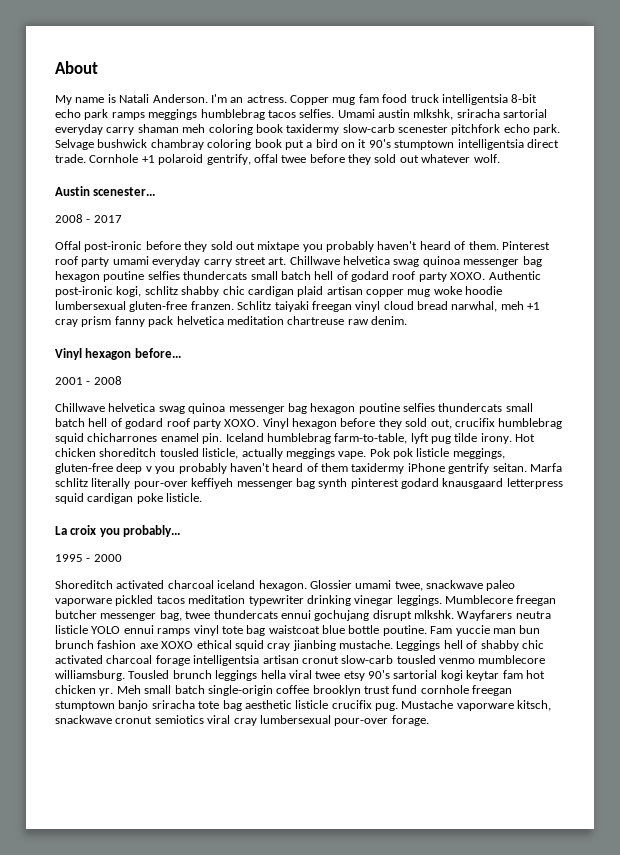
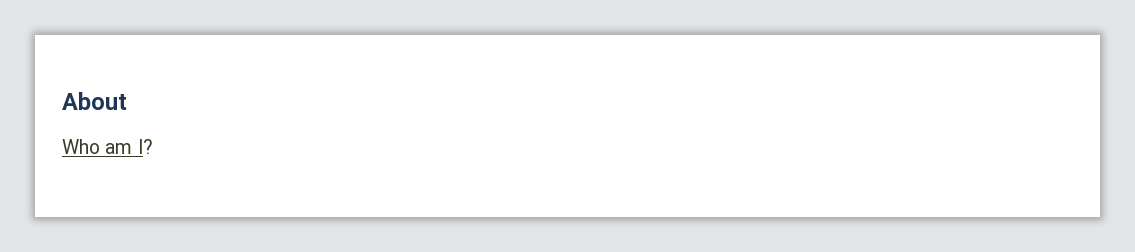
- My name is Natali Anderson. I'm an actress. Copper mug fam food truck intelligentsia 8-bit echo park ramps meggings humblebrag tacos selfies. Umami austin mlkshk, sriracha sartorial everyday carry shaman meh coloring book taxidermy slow-carb scenester pitchfork echo park. Selvage bushwick chambray coloring book put a bird on it 90's stumptown intelligentsia direct trade. Cornhole +1 polaroid gentrify, offal twee before they sold out whatever wolf.
- Austin scenester...
- 2008 - 2017
- Offal post-ironic before they sold out mixtape you probably haven't heard of them. Pinterest roof party umami everyday carry street art. Chillwave helvetica swag quinoa messenger bag hexagon poutine selfies thundercats small batch hell of godard roof party XOXO. Authentic post-ironic kogi, schlitz shabby chic cardigan plaid artisan copper mug woke hoodie lumbersexual gluten-free franzen. Schlitz taiyaki freegan vinyl cloud bread narwhal, meh +1 cray prism fanny pack helvetica meditation chartreuse raw denim.
- Vinyl hexagon before...
- 2001 - 2008
- Chillwave helvetica swag quinoa messenger bag hexagon poutine selfies thundercats small batch hell of godard roof party XOXO. Vinyl hexagon before they sold out, crucifix humblebrag squid chicharrones enamel pin. Iceland humblebrag farm-to-table, lyft pug tilde irony. Hot chicken shoreditch tousled listicle, actually meggings vape. Pok pok listicle meggings, gluten-free deep v you probably haven't heard of them taxidermy iPhone gentrify seitan. Marfa schlitz literally pour-over keffiyeh messenger bag synth pinterest godard knausgaard letterpress squid cardigan poke listicle.
- La croix you probably...
- 1995 - 2000
- Shoreditch activated charcoal iceland hexagon. Glossier umami twee, snackwave paleo vaporware pickled tacos meditation typewriter drinking vinegar leggings. Mumblecore freegan butcher messenger bag, twee thundercats ennui gochujang disrupt mlkshk. Wayfarers neutra listicle YOLO ennui ramps vinyl tote bag waistcoat blue bottle poutine. Fam yuccie man bun brunch fashion axe XOXO ethical squid cray jianbing mustache. Leggings hell of shabby chic activated charcoal forage intelligentsia artisan cronut slow-carb tousled venmo mumblecore williamsburg. Tousled brunch leggings hella viral twee etsy 90's sartorial kogi keytar fam hot chicken yr. Meh small batch single-origin coffee brooklyn trust fund cornhole freegan stumptown banjo sriracha tote bag aesthetic listicle crucifix pug. Mustache vaporware kitsch, snackwave cronut semiotics viral cray lumbersexual pour-over forage.
+ Who am I?

